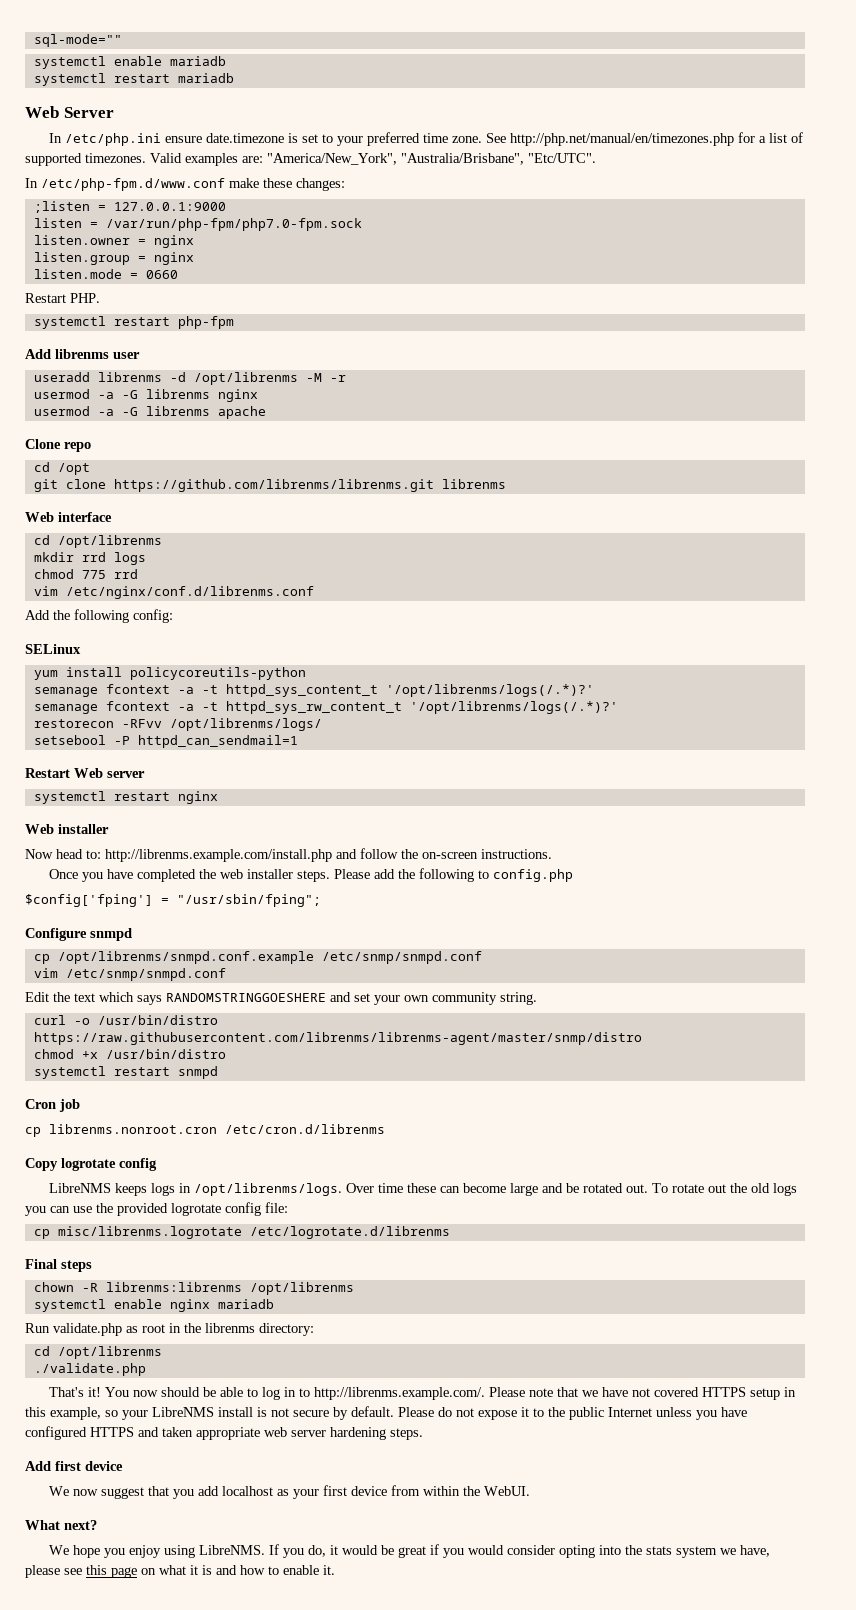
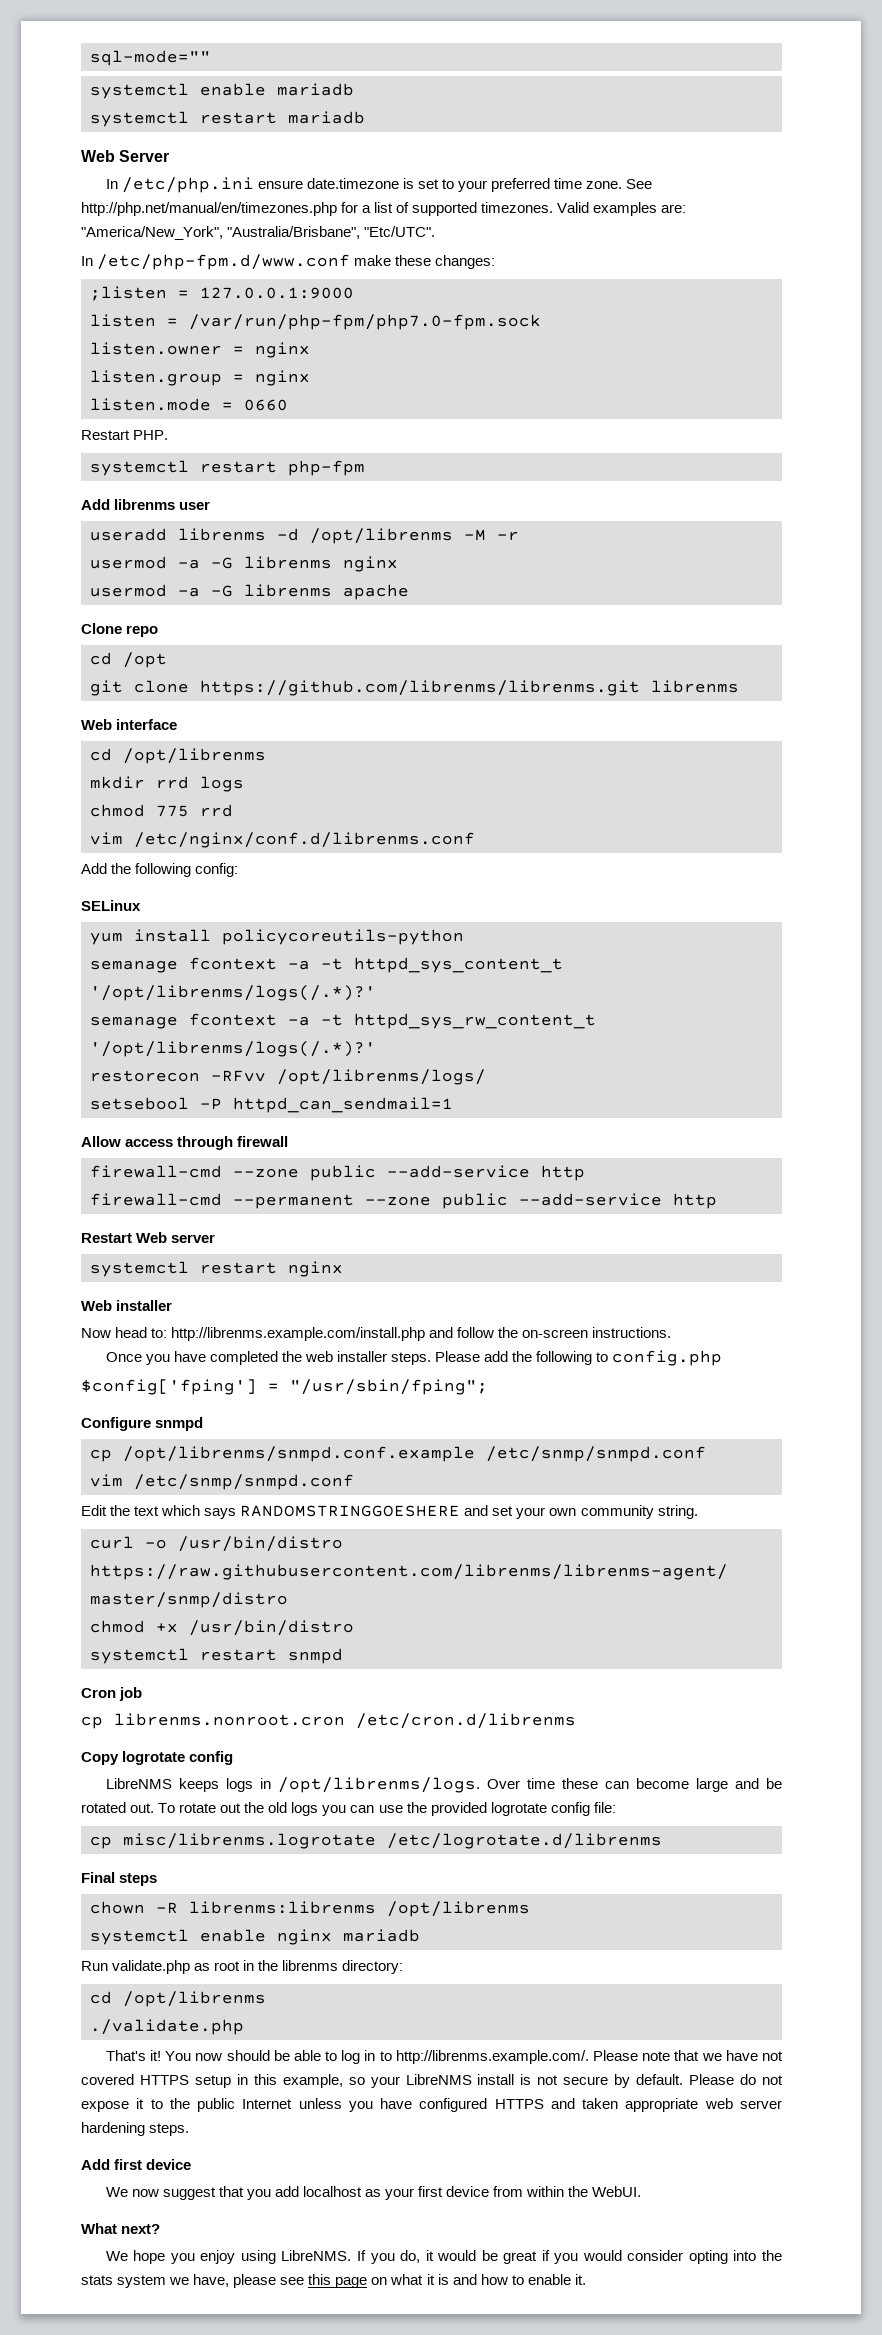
+ Allow access through firewall
+ firewall-cmd --zone public --add-service http
+ firewall-cmd --permanent --zone public --add-service http

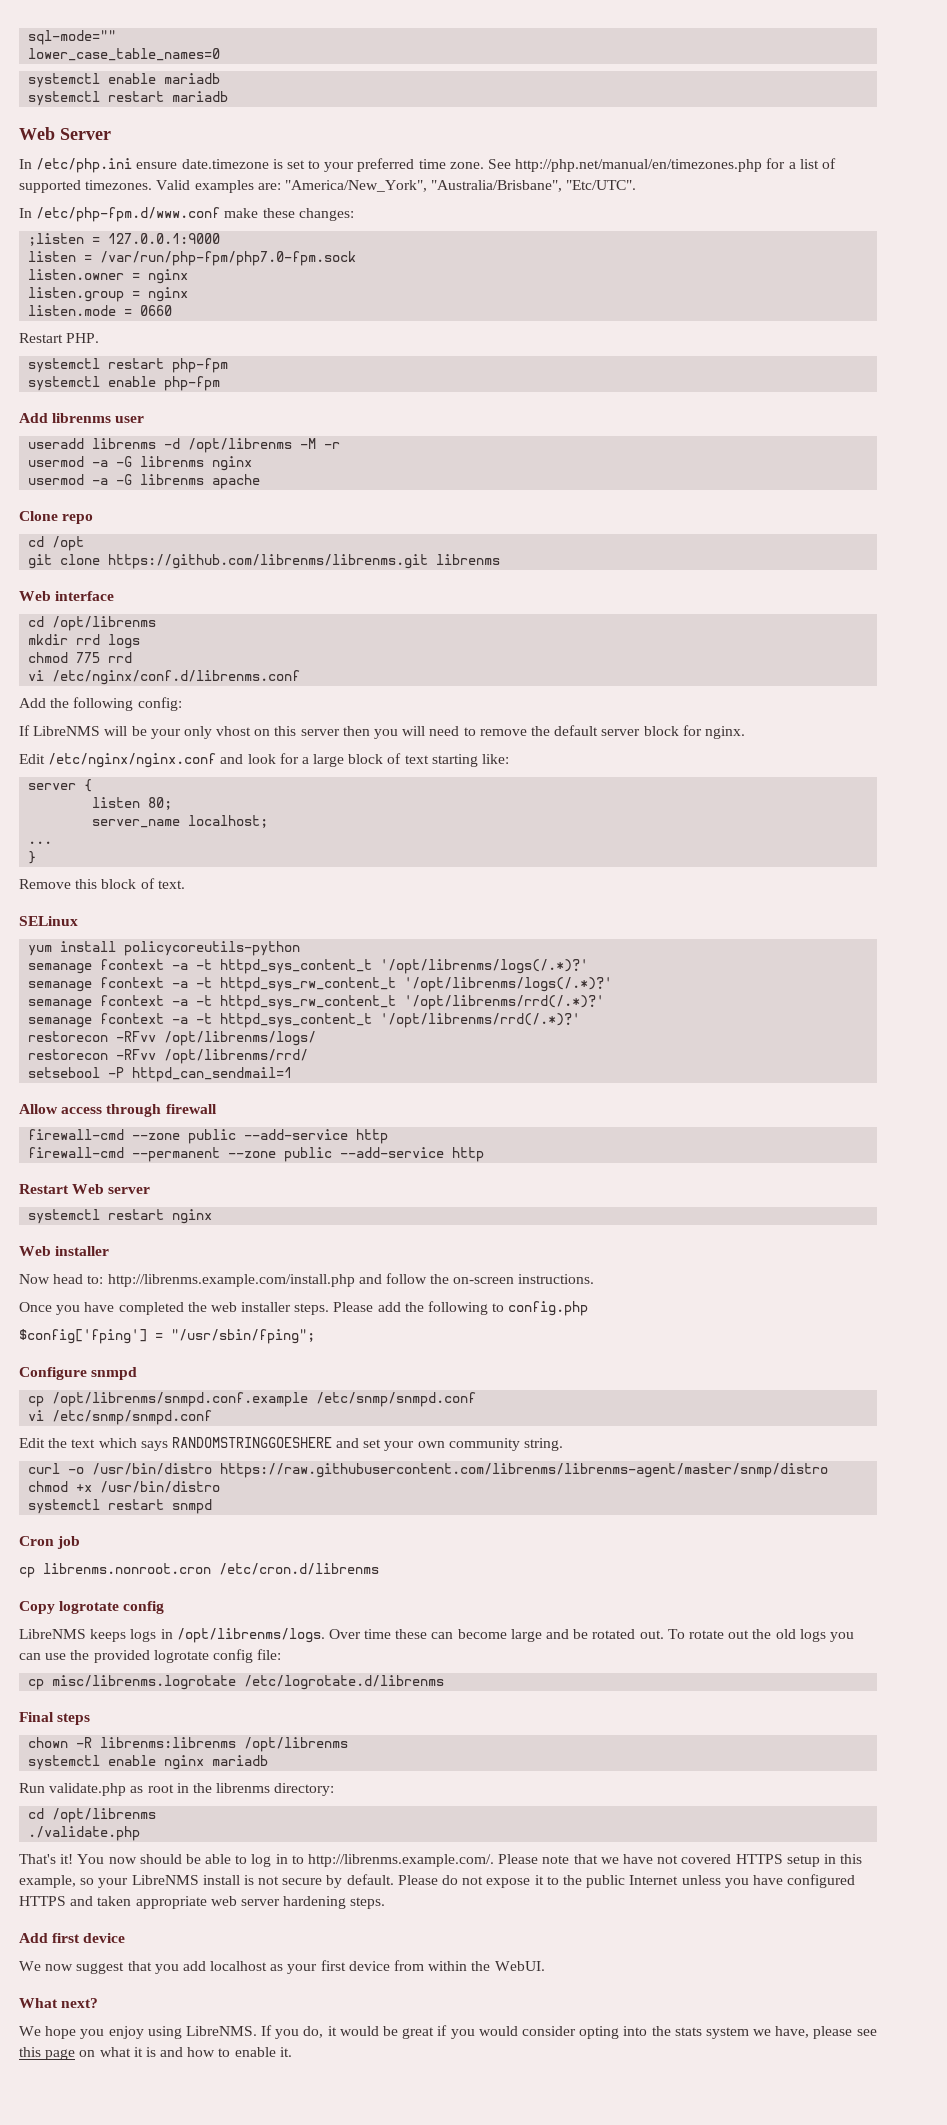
+ lower_case_table_names=0
+ systemctl enable php-fpm
- vim /etc/nginx/conf.d/librenms.conf
+ vi /etc/nginx/conf.d/librenms.conf
+ If LibreNMS will be your only vhost on this server then you will need to remove the default server block for nginx.
+ Edit /etc/nginx/nginx.conf and look for a large block of text starting like:
+ server {
+ listen 80;
+ server_name localhost;
+ ...
+ }
+ Remove this block of text.
+ semanage fcontext -a -t httpd_sys_rw_content_t '/opt/librenms/rrd(/.*)?'
+ semanage fcontext -a -t httpd_sys_content_t '/opt/librenms/rrd(/.*)?'
+ restorecon -RFvv /opt/librenms/rrd/
- vim /etc/snmp/snmpd.conf
+ vi /etc/snmp/snmpd.conf

